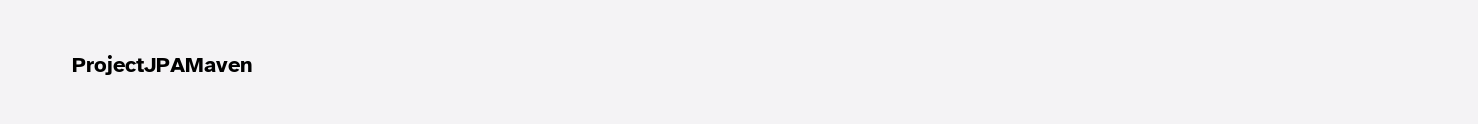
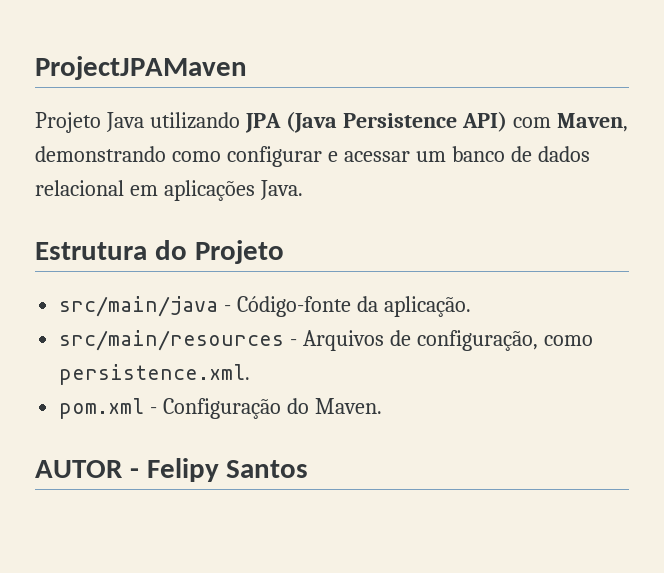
+ Projeto Java utilizando JPA (Java Persistence API) com Maven, demonstrando como configurar e acessar um banco de dados relacional em aplicações Java.
+ Estrutura do Projeto
+ src/main/java - Código-fonte da aplicação.
+ src/main/resources - Arquivos de configuração, como persistence.xml.
+ pom.xml - Configuração do Maven.
+ AUTOR - Felipy Santos

